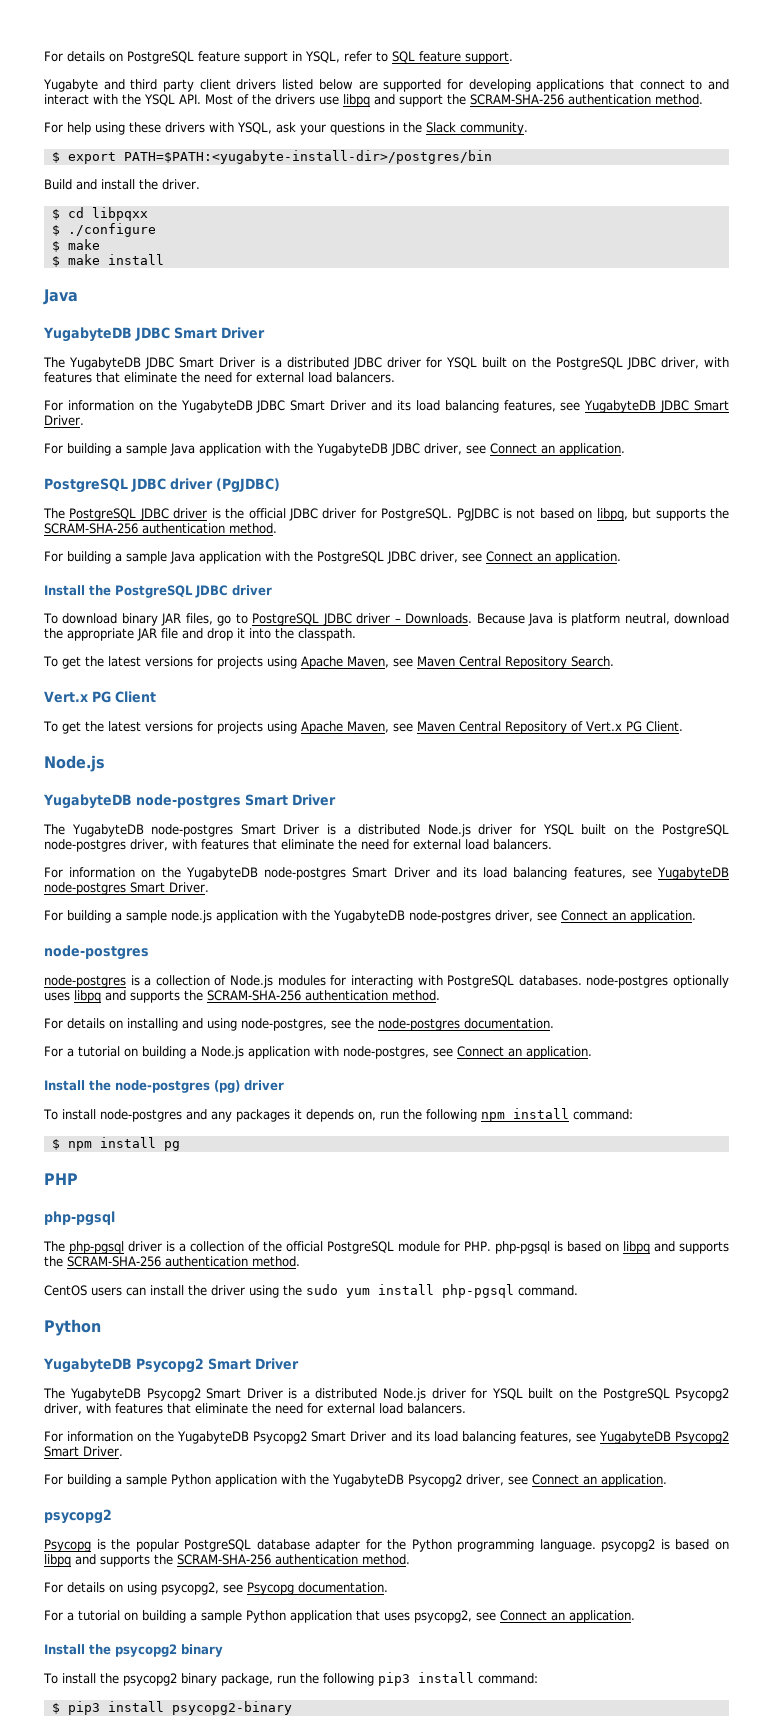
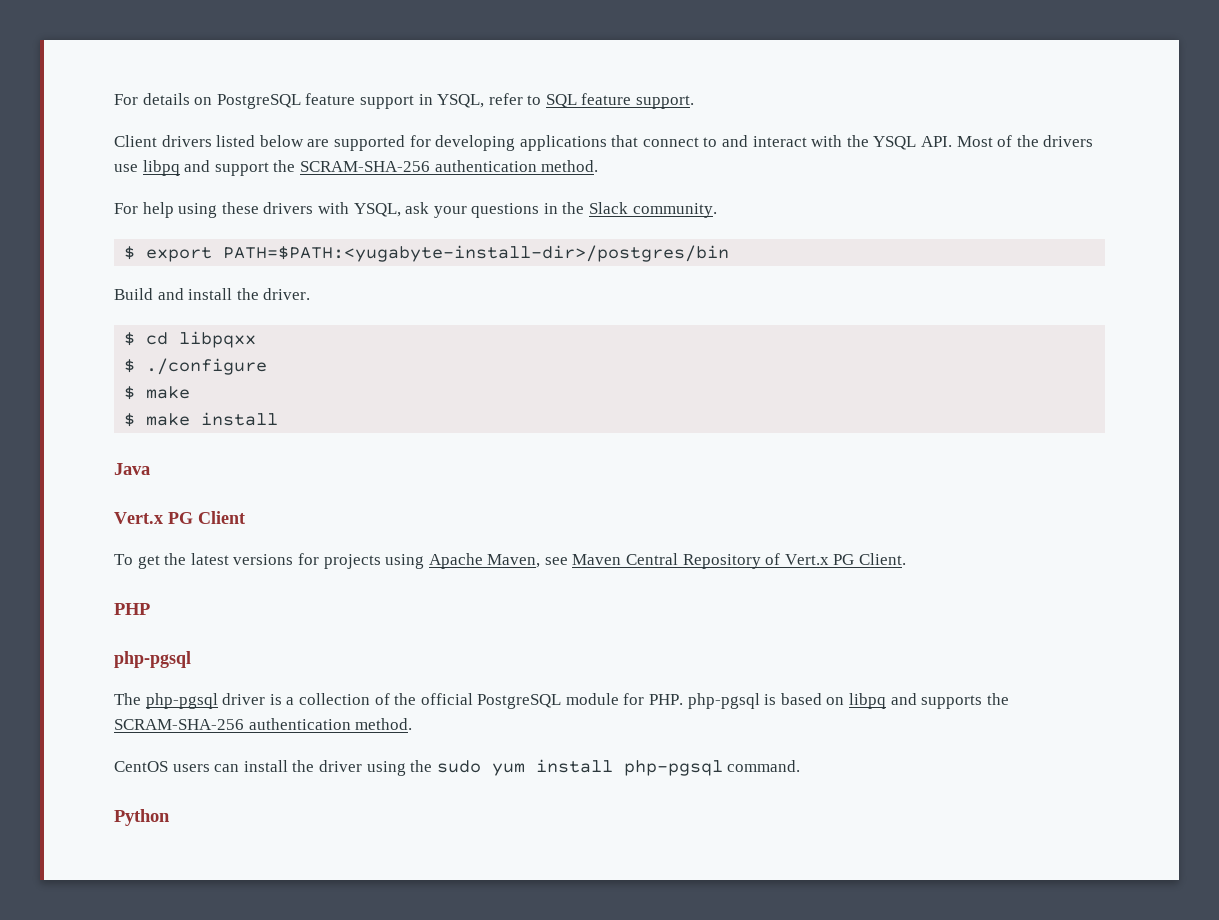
- Yugabyte and third party client drivers listed below are supported for developing applications that connect to and interact with the YSQL API. Most of the drivers use libpq and support the SCRAM-SHA-256 authentication method.
+ Client drivers listed below are supported for developing applications that connect to and interact with the YSQL API. Most of the drivers use libpq and support the SCRAM-SHA-256 authentication method.
  $ make install
  Java
- YugabyteDB JDBC Smart Driver
- The YugabyteDB JDBC Smart Driver is a distributed JDBC driver for YSQL built on the PostgreSQL JDBC driver, with features that eliminate the need for external load balancers.
- For information on the YugabyteDB JDBC Smart Driver and its load balancing features, see YugabyteDB JDBC Smart Driver.
- For building a sample Java application with the YugabyteDB JDBC driver, see Connect an application.
- PostgreSQL JDBC driver (PgJDBC)
- The PostgreSQL JDBC driver is the official JDBC driver for PostgreSQL. PgJDBC is not based on libpq, but supports the SCRAM-SHA-256 authentication method.
- For building a sample Java application with the PostgreSQL JDBC driver, see Connect an application.
- Install the PostgreSQL JDBC driver
- To download binary JAR files, go to PostgreSQL JDBC driver – Downloads. Because Java is platform neutral, download the appropriate JAR file and drop it into the classpath.
- To get the latest versions for projects using Apache Maven, see Maven Central Repository Search.
  To get the latest versions for projects using Apache Maven, see Maven Central Repository of Vert.x PG Client.
- Node.js
- YugabyteDB node-postgres Smart Driver
- The YugabyteDB node-postgres Smart Driver is a distributed Node.js driver for YSQL built on the PostgreSQL node-postgres driver, with features that eliminate the need for external load balancers.
- For information on the YugabyteDB node-postgres Smart Driver and its load balancing features, see YugabyteDB node-postgres Smart Driver.
- For building a sample node.js application with the YugabyteDB node-postgres driver, see Connect an application.
- node-postgres
- node-postgres is a collection of Node.js modules for interacting with PostgreSQL databases. node-postgres optionally uses libpq and supports the SCRAM-SHA-256 authentication method.
- For details on installing and using node-postgres, see the node-postgres documentation.
- For a tutorial on building a Node.js application with node-postgres, see Connect an application.
- Install the node-postgres (pg) driver
- To install node-postgres and any packages it depends on, run the following npm install command:
- $ npm install pg
  CentOS users can install the driver using the sudo yum install php-pgsql command.
  Python
- YugabyteDB Psycopg2 Smart Driver
- The YugabyteDB Psycopg2 Smart Driver is a distributed Node.js driver for YSQL built on the PostgreSQL Psycopg2 driver, with features that eliminate the need for external load balancers.
- For information on the YugabyteDB Psycopg2 Smart Driver and its load balancing features, see YugabyteDB Psycopg2 Smart Driver.
- For building a sample Python application with the YugabyteDB Psycopg2 driver, see Connect an application.
- psycopg2
- Psycopg is the popular PostgreSQL database adapter for the Python programming language. psycopg2 is based on libpq and supports the SCRAM-SHA-256 authentication method.
- For details on using psycopg2, see Psycopg documentation.
- For a tutorial on building a sample Python application that uses psycopg2, see Connect an application.
- Install the psycopg2 binary
- To install the psycopg2 binary package, run the following pip3 install command:
- $ pip3 install psycopg2-binary

